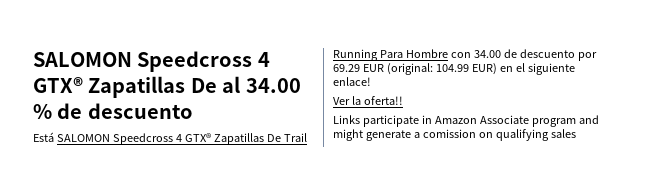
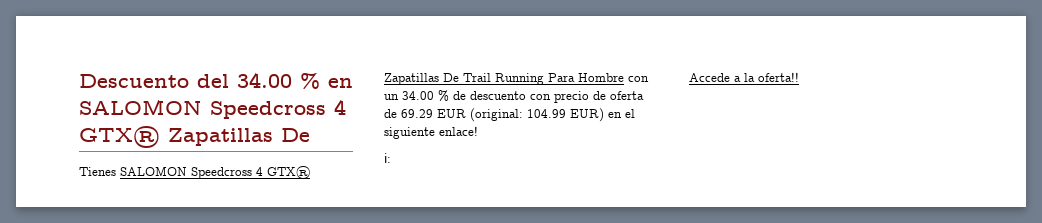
- SALOMON Speedcross 4 GTX® Zapatillas De al 34.00 % de descuento
- Está SALOMON Speedcross 4 GTX® Zapatillas De Trail Running Para Hombre con 34.00 de descuento por 69.29 EUR (original: 104.99 EUR) en el siguiente enlace!
+ Descuento del 34.00 % en SALOMON Speedcross 4 GTX® Zapatillas De
+ Tienes SALOMON Speedcross 4 GTX® Zapatillas De Trail Running Para Hombre con un 34.00 % de descuento con precio de oferta de 69.29 EUR (original: 104.99 EUR) en el siguiente enlace!
- Ver la oferta!!
+ ℹ:
+ Accede a la oferta!!
- Links participate in Amazon Associate program and might generate a comission on qualifying sales

